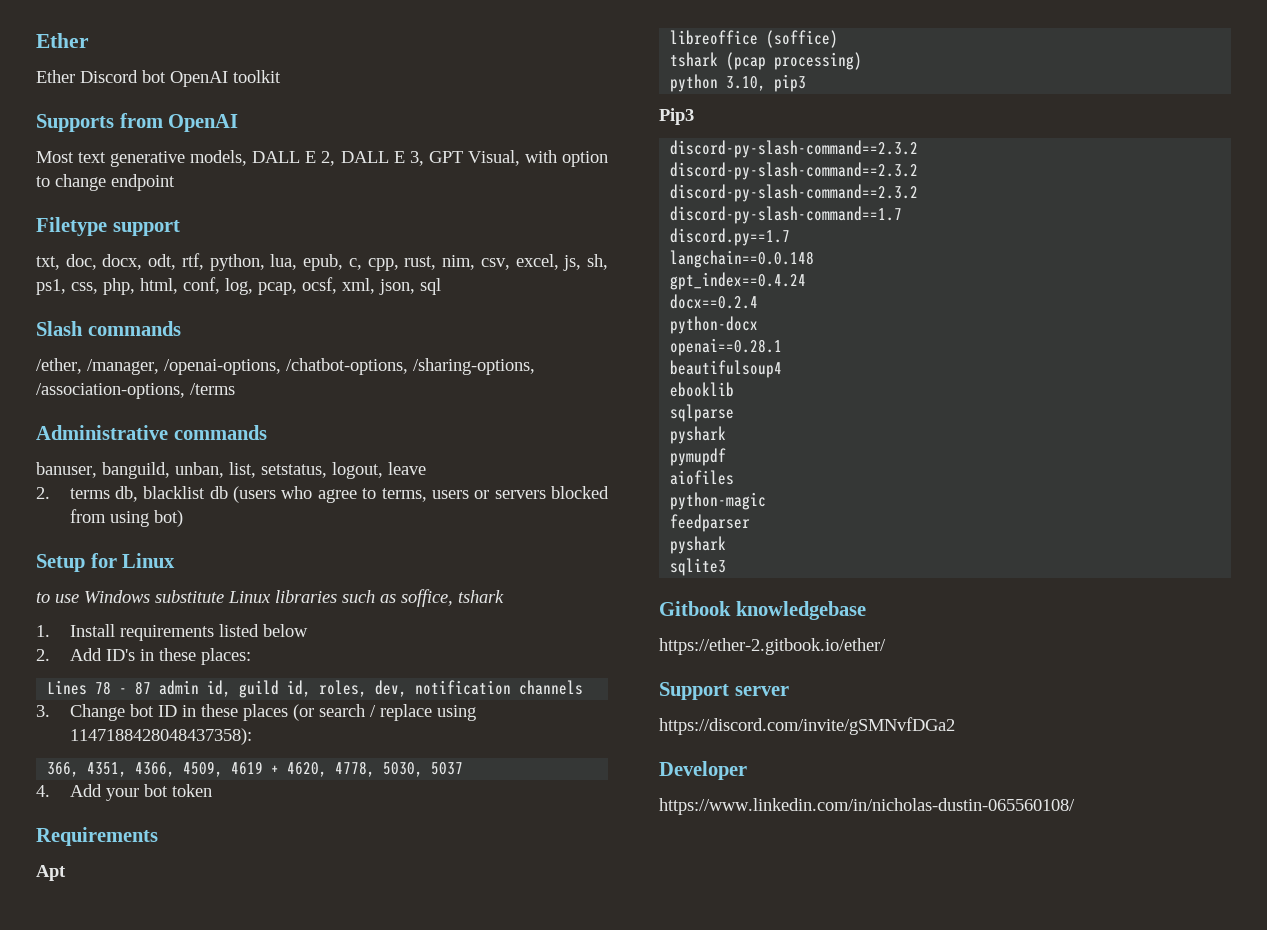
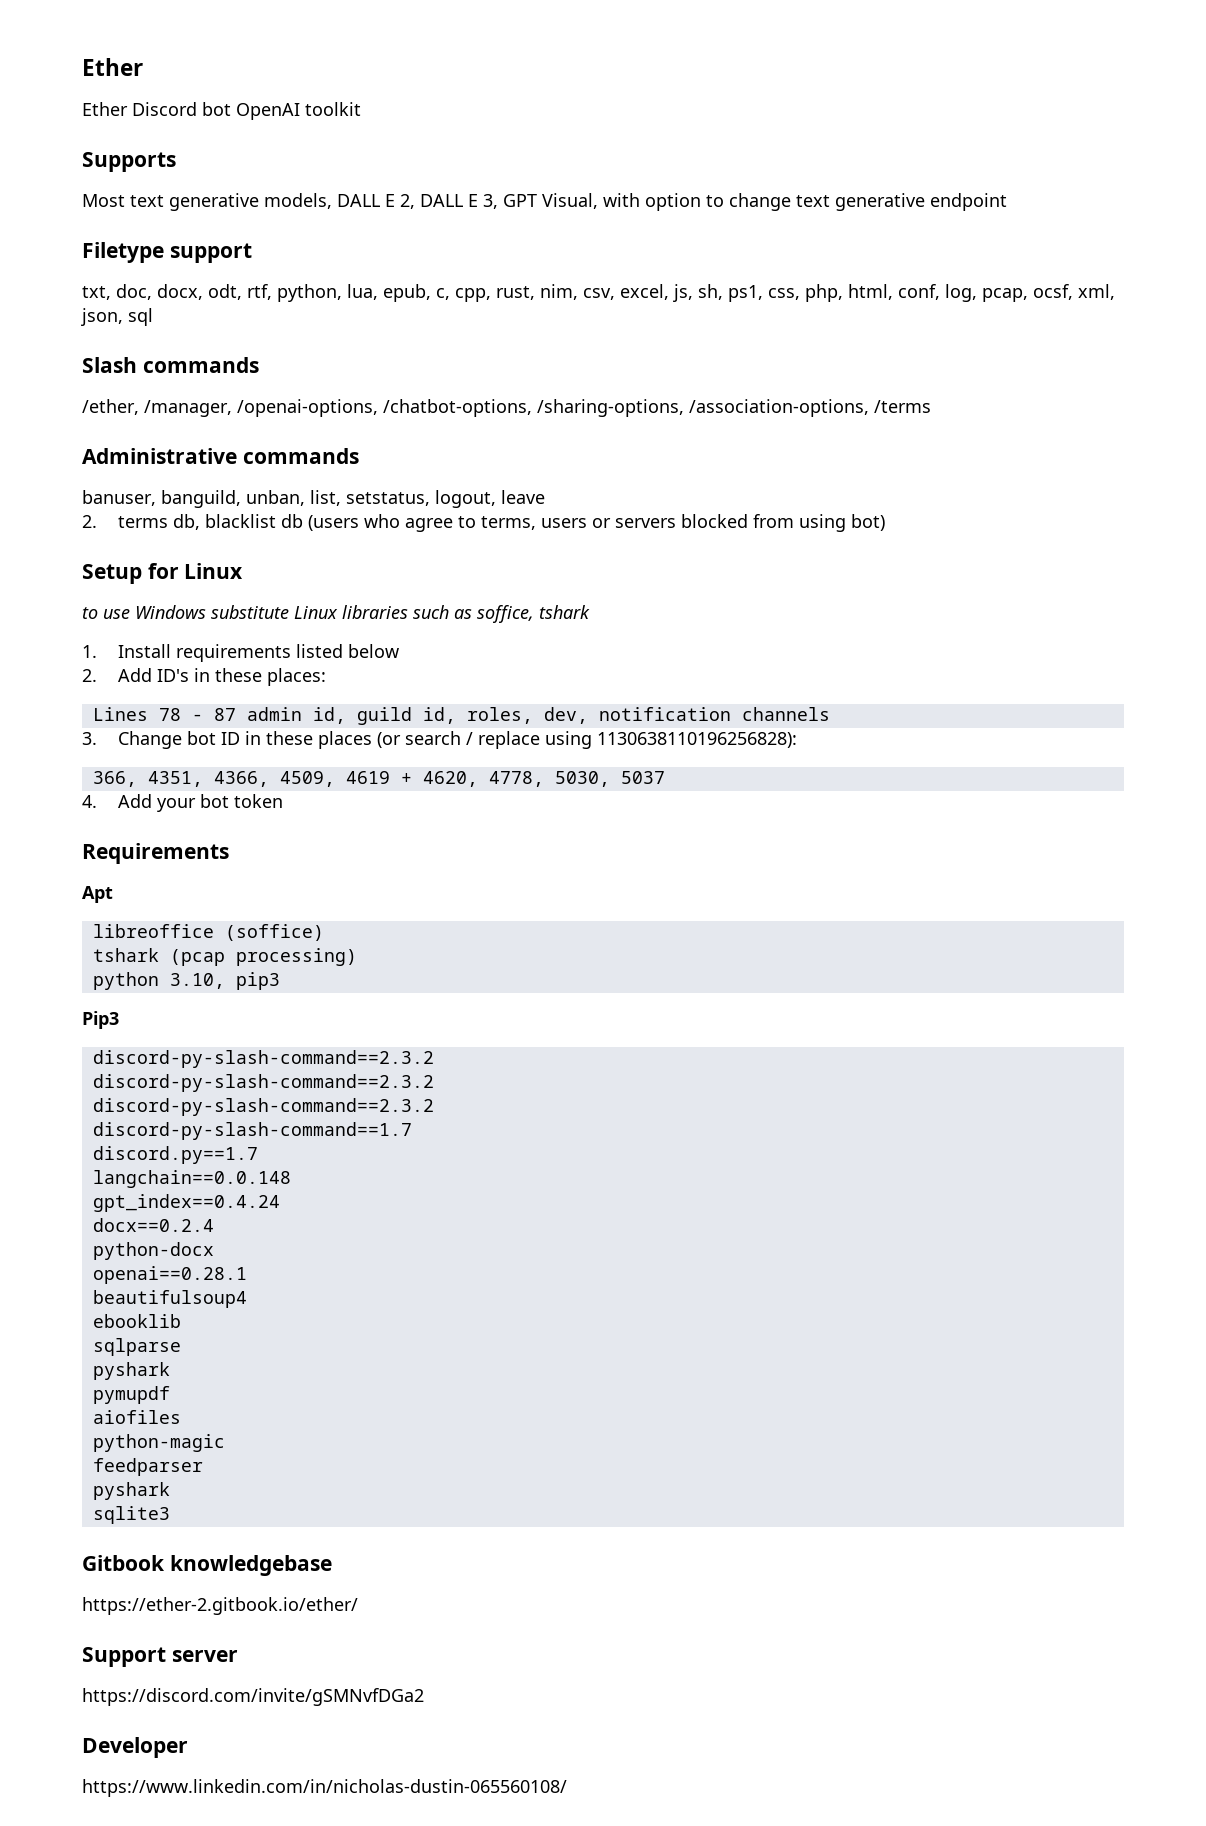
- Supports from OpenAI
+ Supports
- Most text generative models, DALL E 2, DALL E 3, GPT Visual, with option to change endpoint
+ Most text generative models, DALL E 2, DALL E 3, GPT Visual, with option to change text generative endpoint
- 3. Change bot ID in these places (or search / replace using 1147188428048437358):
+ 3. Change bot ID in these places (or search / replace using 1130638110196256828):

